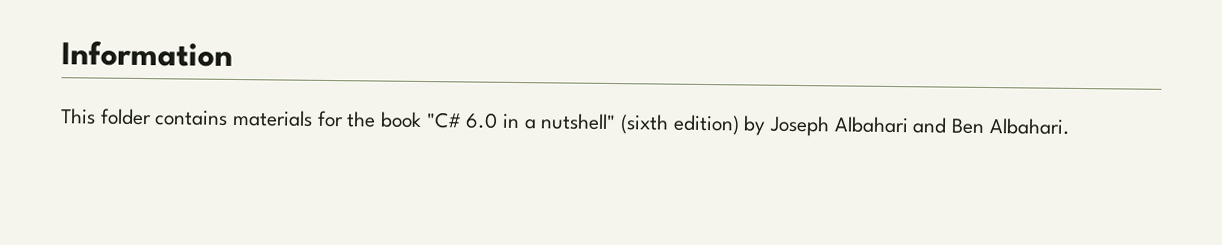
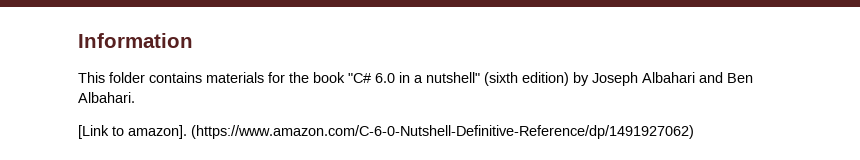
+ [Link to amazon]. (https://www.amazon.com/C-6-0-Nutshell-Definitive-Reference/dp/1491927062)

